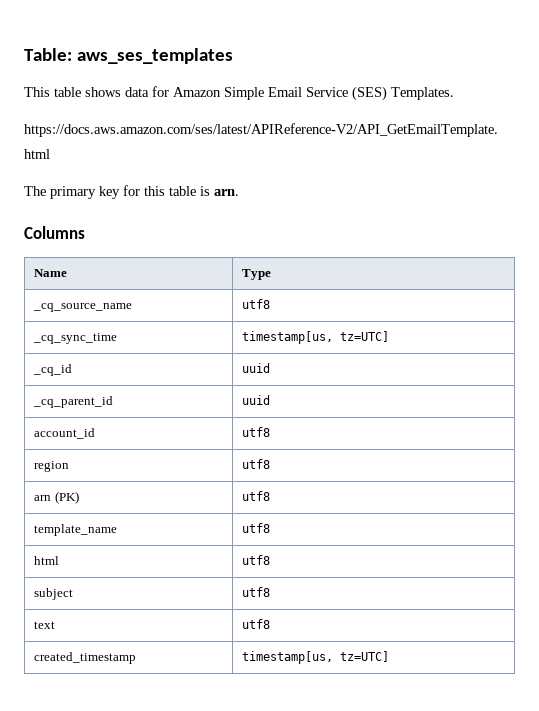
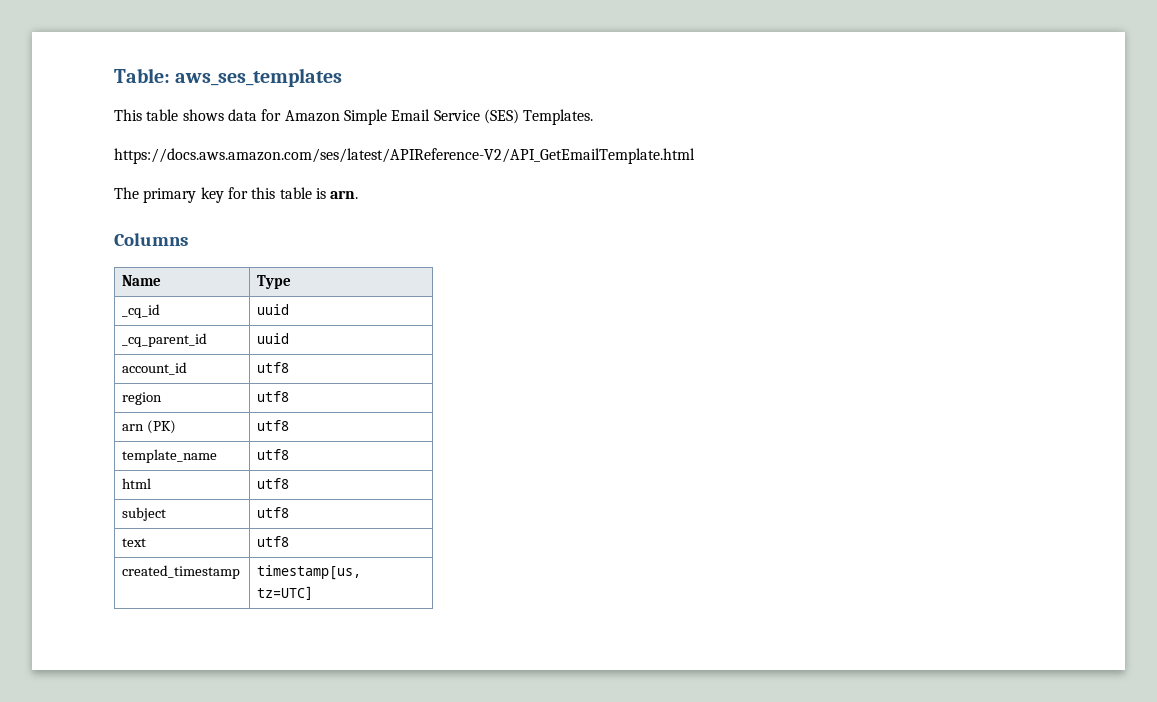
- _cq_source_name | utf8
- _cq_sync_time | timestamp[us, tz=UTC]

